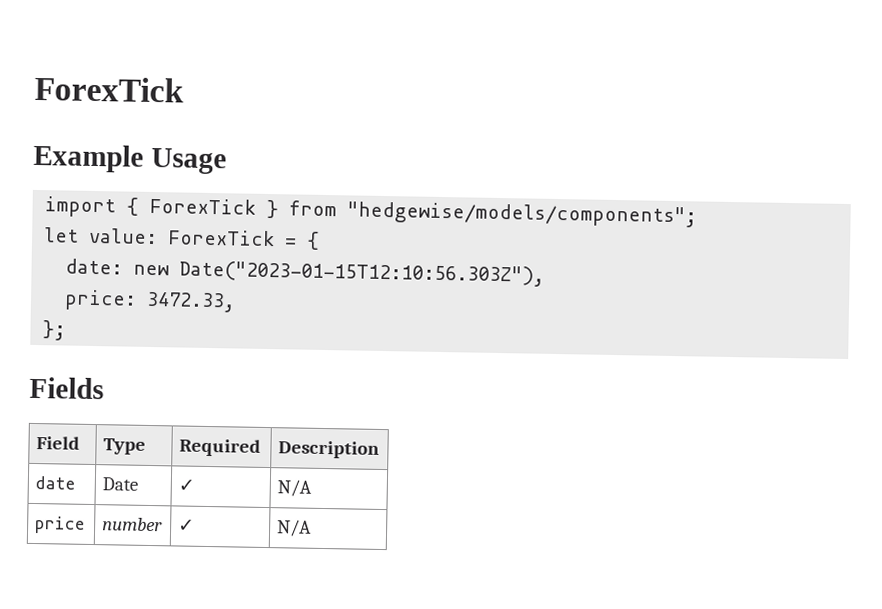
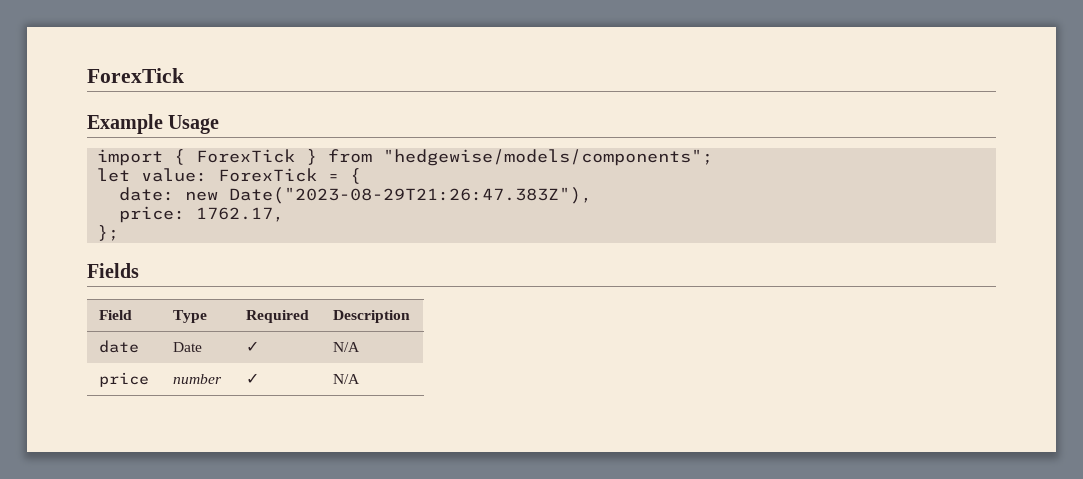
- date: new Date("2023-01-15T12:10:56.303Z"),
+ date: new Date("2023-08-29T21:26:47.383Z"),
- price: 3472.33,
+ price: 1762.17,

